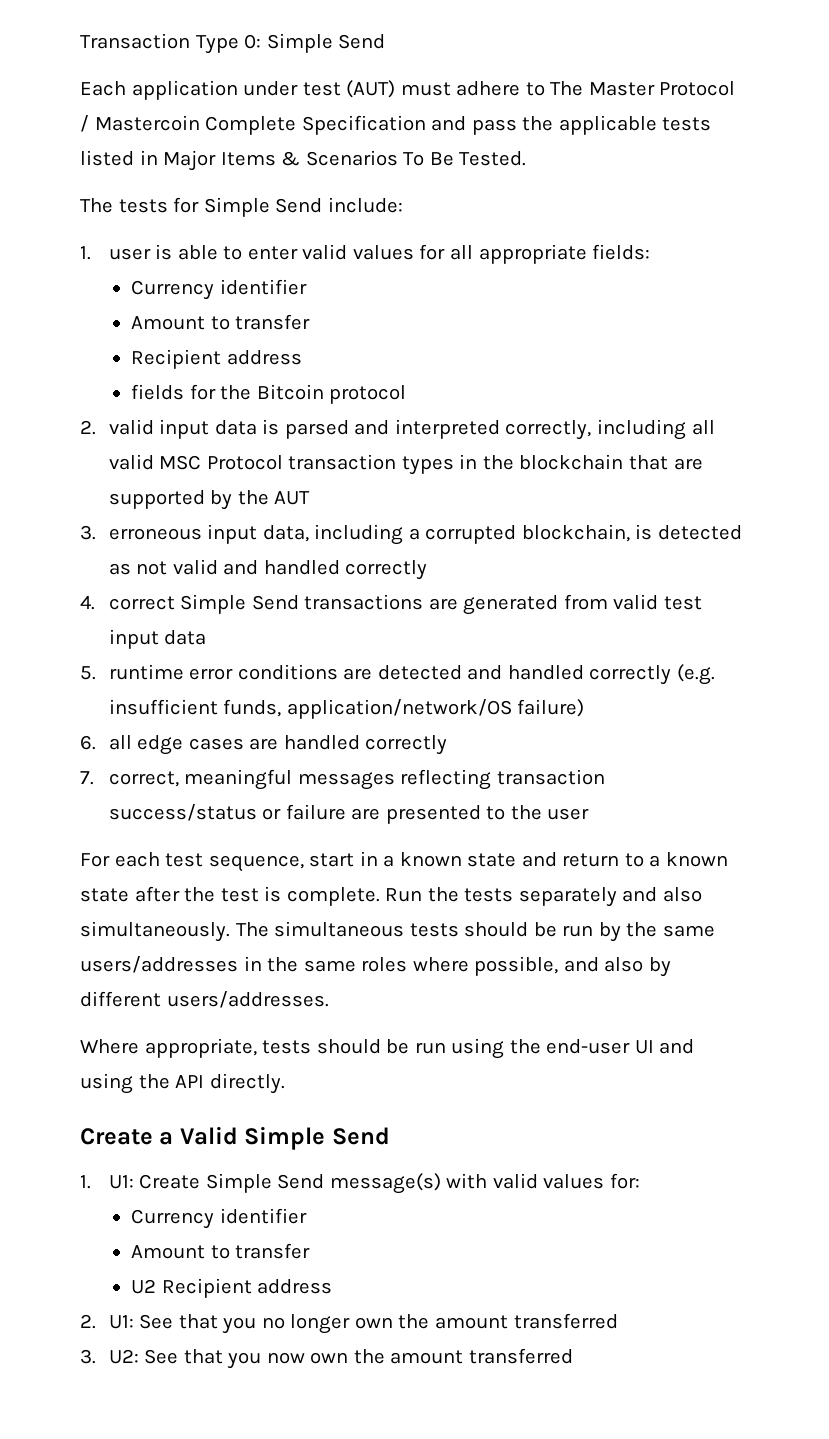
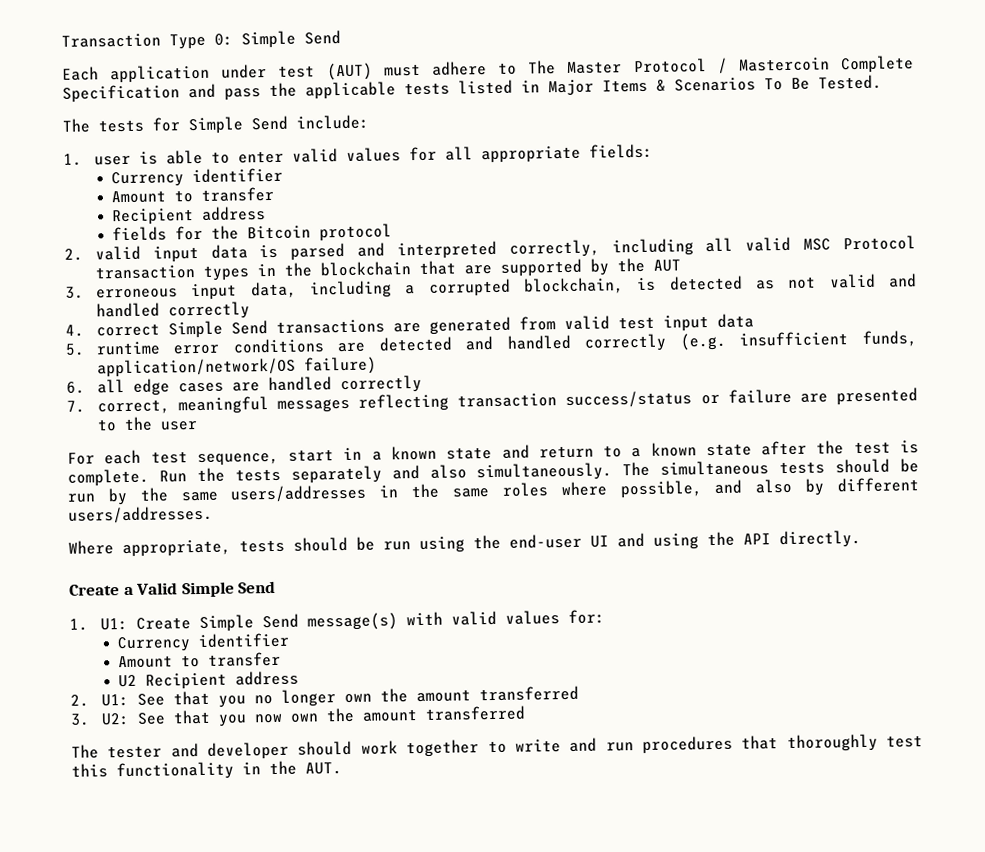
+ The tester and developer should work together to write and run procedures that thoroughly test this functionality in the AUT.

